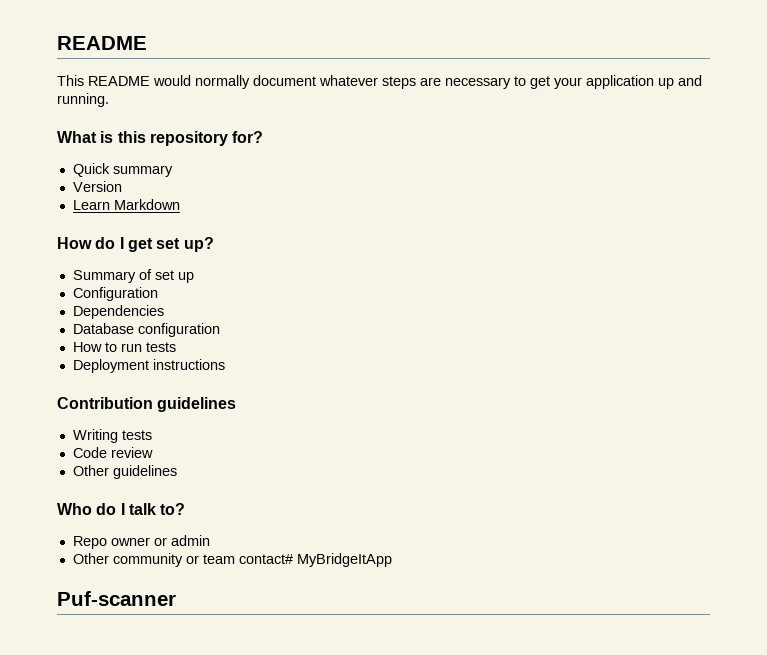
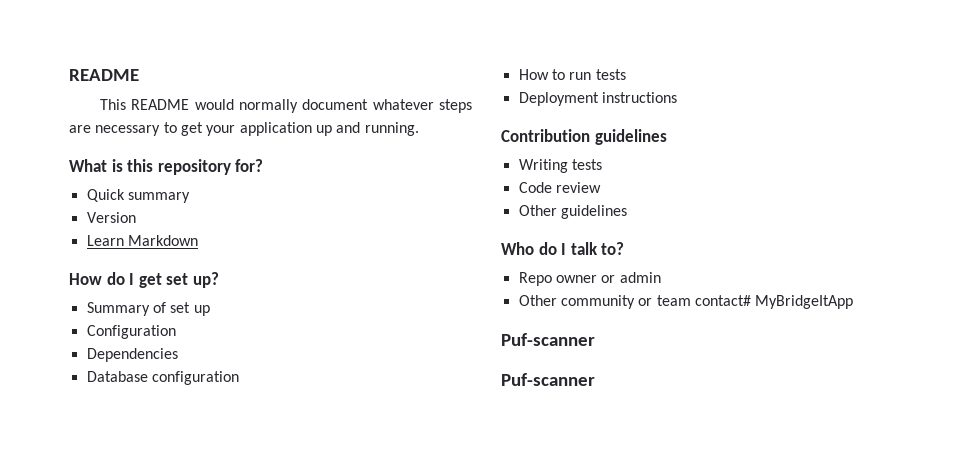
  Other community or team contact# MyBridgeItApp
+ Puf-scanner

